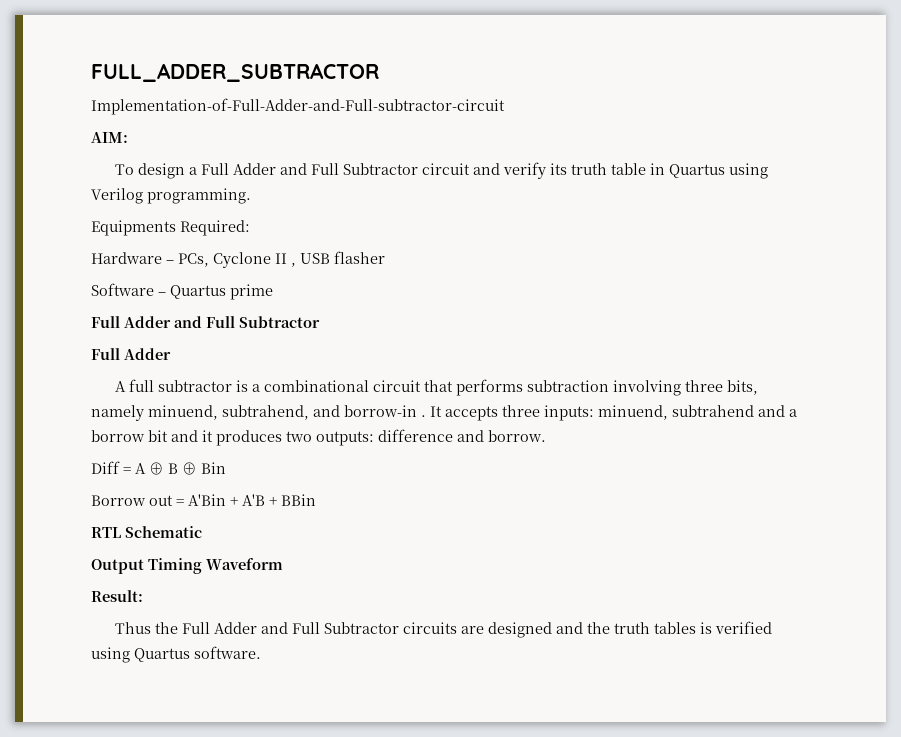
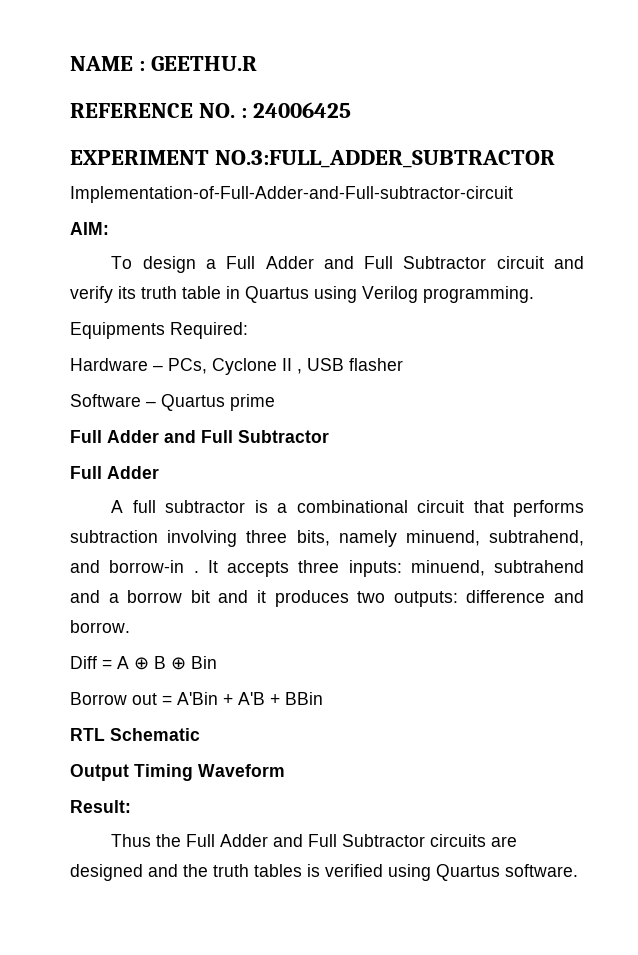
- FULL_ADDER_SUBTRACTOR
+ NAME : GEETHU.R
+ REFERENCE NO. : 24006425
+ EXPERIMENT NO.3:FULL_ADDER_SUBTRACTOR

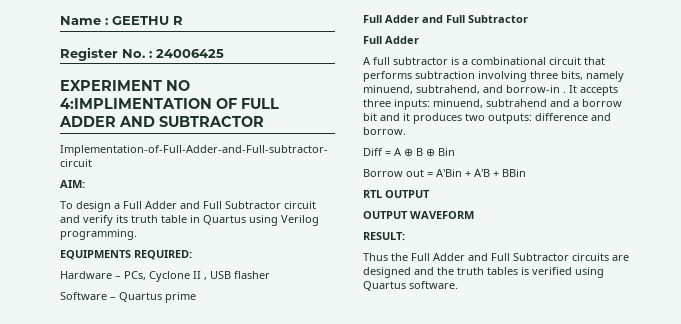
- NAME : GEETHU.R
- REFERENCE NO. : 24006425
- EXPERIMENT NO.3:FULL_ADDER_SUBTRACTOR
+ Name : GEETHU R
+ Register No. : 24006425
+ EXPERIMENT NO 4:IMPLIMENTATION OF FULL ADDER AND SUBTRACTOR
- Equipments Required:
+ EQUIPMENTS REQUIRED:
- RTL Schematic
- Output Timing Waveform
- Result:
+ RTL OUTPUT
+ OUTPUT WAVEFORM
+ RESULT:

